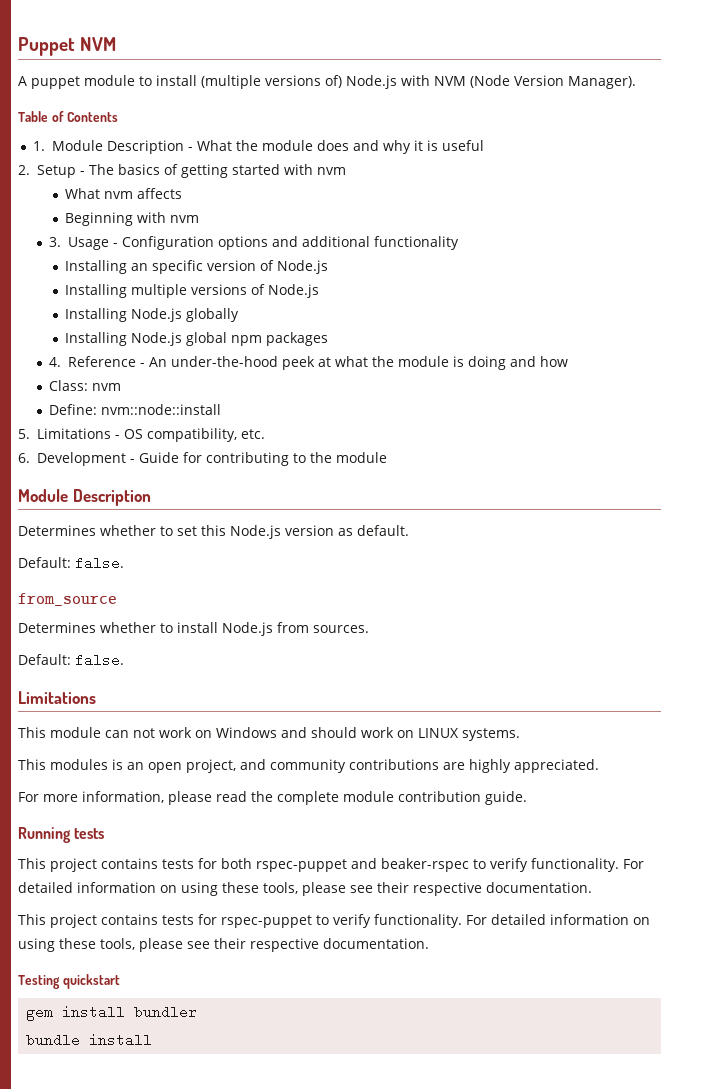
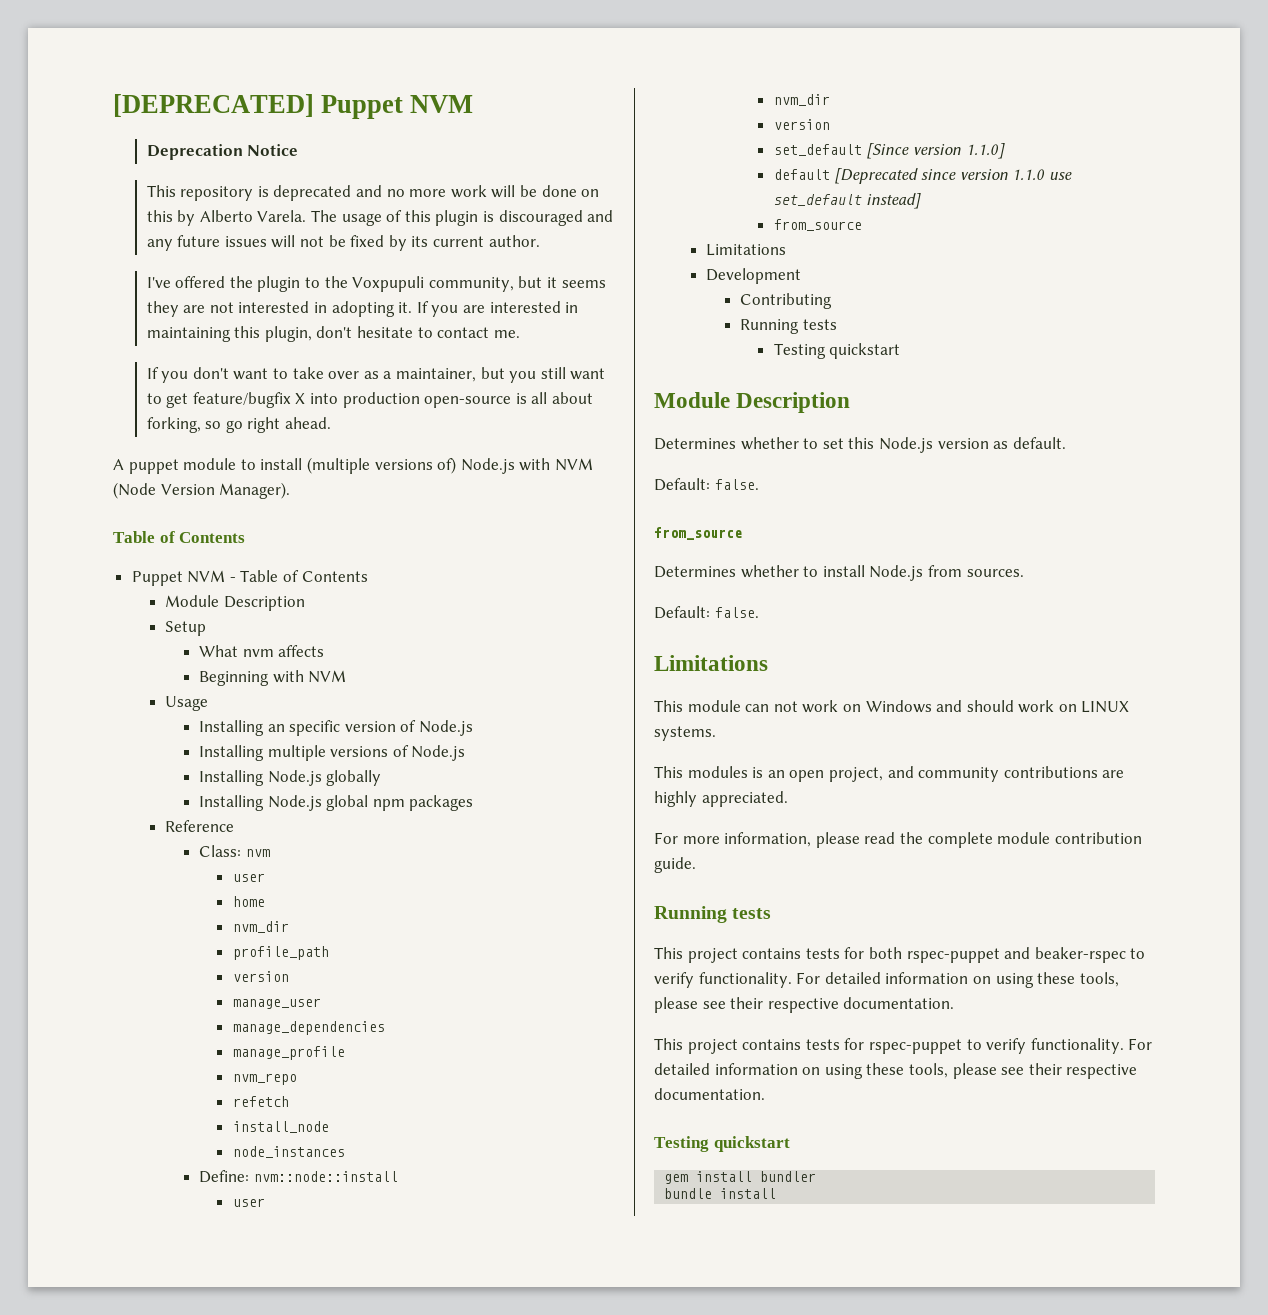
- Puppet NVM
+ [DEPRECATED] Puppet NVM
+ Deprecation Notice
+ This repository is deprecated and no more work will be done on this by Alberto Varela. The usage of this plugin is discouraged and any future issues will not be fixed by its current author.
+ I've offered the plugin to the Voxpupuli community, but it seems they are not interested in adopting it. If you are interested in maintaining this plugin, don't hesitate to contact me.
+ If you don't want to take over as a maintainer, but you still want to get feature/bugfix X into production open-source is all about forking, so go right ahead.
- 1. Module Description - What the module does and why it is useful
- 2. Setup - The basics of getting started with nvm
+ Puppet NVM - Table of Contents
+ Module Description
+ Setup
- Beginning with nvm
- 3. Usage - Configuration options and additional functionality
+ Beginning with NVM
+ Usage
- 4. Reference - An under-the-hood peek at what the module is doing and how
+ Reference
  Class: nvm
+ user
+ home
+ nvm_dir
+ profile_path
+ version
+ manage_user
+ manage_dependencies
+ manage_profile
+ nvm_repo
+ refetch
+ install_node
+ node_instances
  Define: nvm::node::install
- 5. Limitations - OS compatibility, etc.
- 6. Development - Guide for contributing to the module
+ user
+ nvm_dir
+ version
+ set_default [Since version 1.1.0]
+ default [Deprecated since version 1.1.0 use set_default instead]
+ from_source
+ Limitations
+ Development
+ Contributing
+ Running tests
+ Testing quickstart

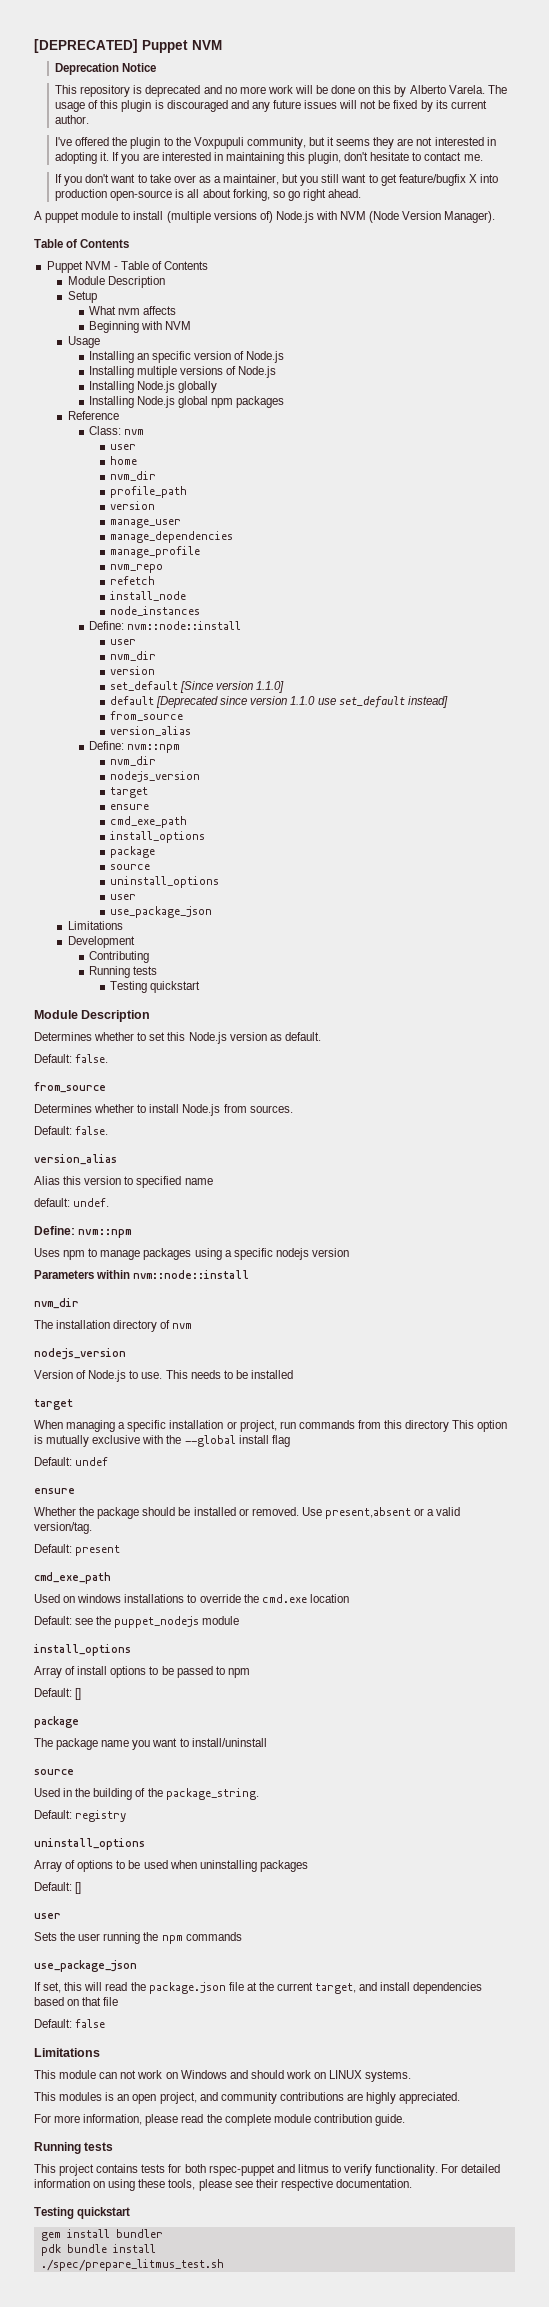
  default [Deprecated since version 1.1.0 use set_default instead]
  from_source
+ version_alias
+ Define: nvm::npm
+ nvm_dir
+ nodejs_version
+ target
+ ensure
+ cmd_exe_path
+ install_options
+ package
+ source
+ uninstall_options
+ user
+ use_package_json
  Determines whether to install Node.js from sources.
  Default: false.
+ version_alias
+ Alias this version to specified name
+ default: undef.
+ Define: nvm::npm
+ Uses npm to manage packages using a specific nodejs version
+ Parameters within nvm::node::install
+ nvm_dir
+ The installation directory of nvm
+ nodejs_version
+ Version of Node.js to use. This needs to be installed
+ target
+ When managing a specific installation or project, run commands from this directory This option is mutually exclusive with the --global install flag
+ Default: undef
+ ensure
+ Whether the package should be installed or removed. Use present,absent or a valid version/tag.
+ Default: present
+ cmd_exe_path
+ Used on windows installations to override the cmd.exe location
+ Default: see the puppet_nodejs module
+ install_options
+ Array of install options to be passed to npm
+ Default: []
+ package
+ The package name you want to install/uninstall
+ source
+ Used in the building of the package_string.
+ Default: registry
+ uninstall_options
+ Array of options to be used when uninstalling packages
+ Default: []
+ user
+ Sets the user running the npm commands
+ use_package_json
+ If set, this will read the package.json file at the current target, and install dependencies based on that file
+ Default: false
- This project contains tests for both rspec-puppet and beaker-rspec to verify functionality. For detailed information on using these tools, please see their respective documentation.
- This project contains tests for rspec-puppet to verify functionality.
+ This project contains tests for both rspec-puppet and litmus to verify functionality.
- bundle install
+ pdk bundle install
+ ./spec/prepare_litmus_test.sh

